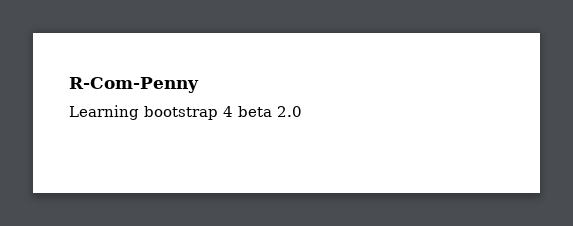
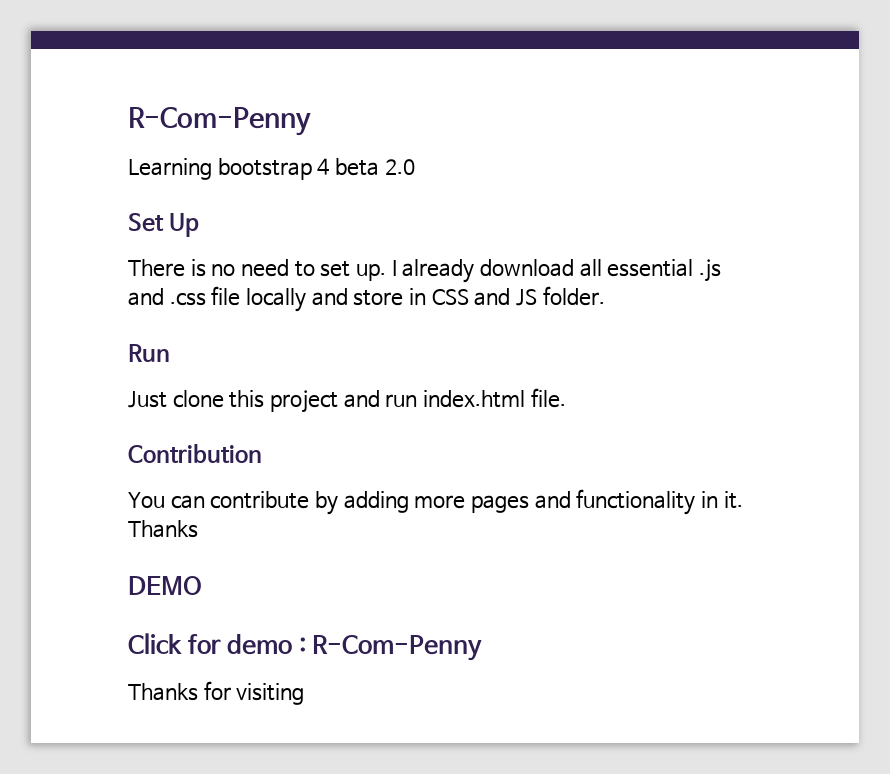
+ Set Up
+ There is no need to set up. I already download all essential .js and .css file locally and store in CSS and JS folder.
+ Run
+ Just clone this project and run index.html file.
+ Contribution
+ You can contribute by adding more pages and functionality in it. Thanks
+ DEMO
+ Click for demo : R-Com-Penny
+ Thanks for visiting

